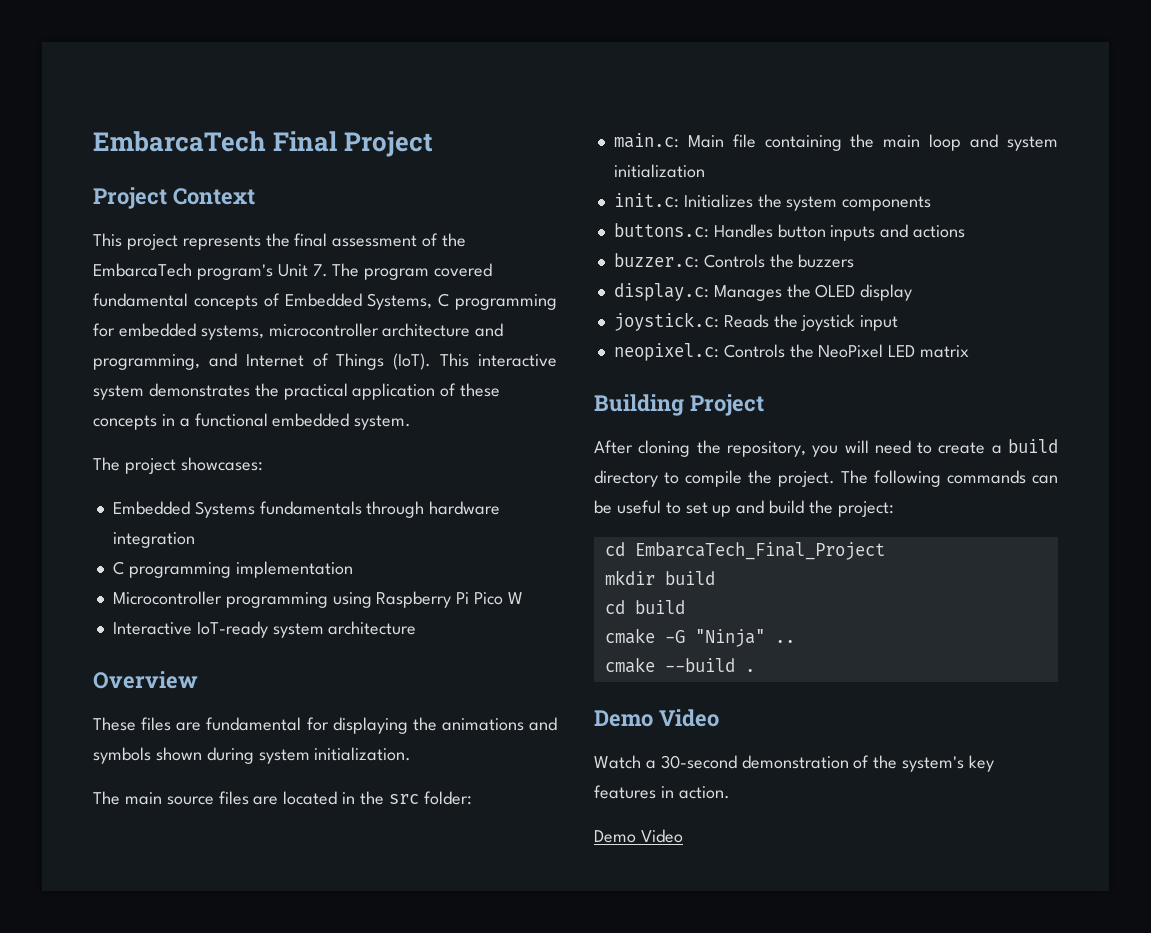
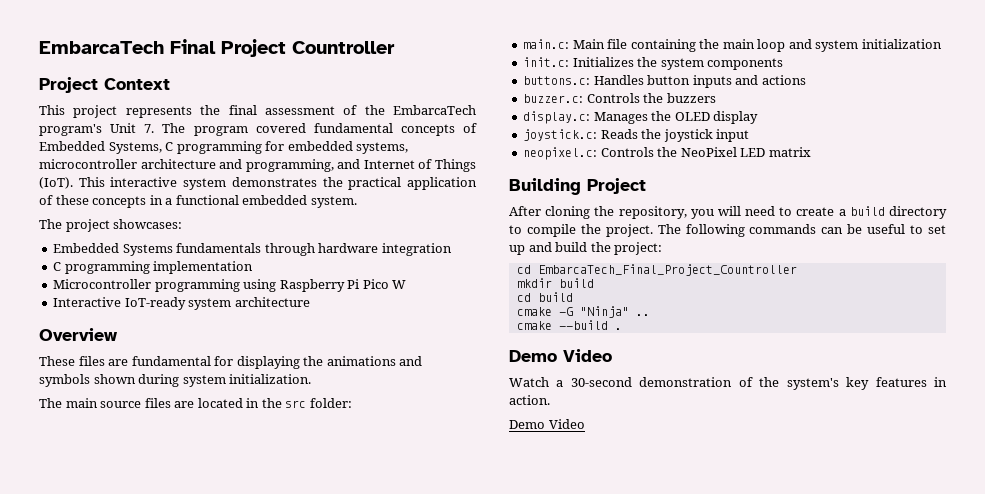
- EmbarcaTech Final Project
+ EmbarcaTech Final Project Countroller
- cd EmbarcaTech_Final_Project
+ cd EmbarcaTech_Final_Project_Countroller

